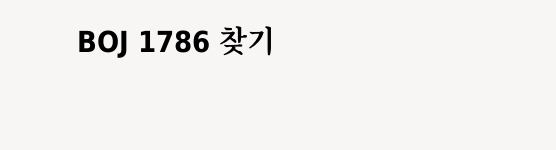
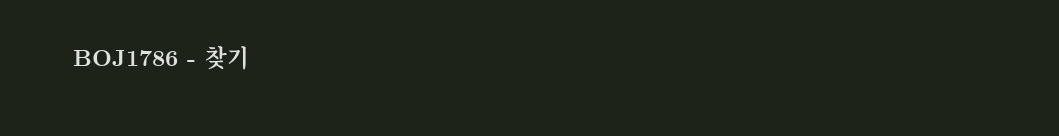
- BOJ 1786 찾기
+ BOJ1786 - 찾기

